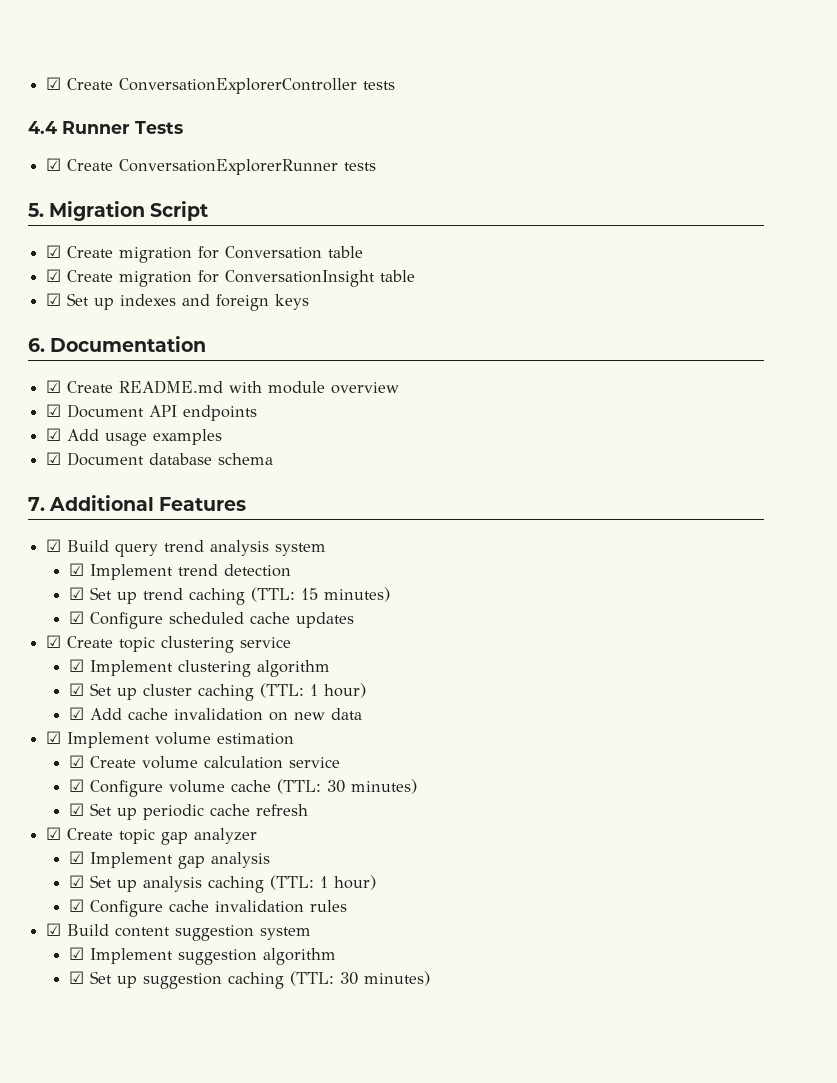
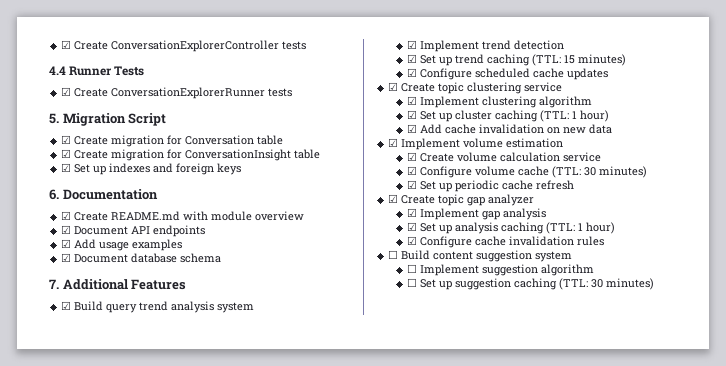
- ☑ Build content suggestion system
+ ☐ Build content suggestion system
- ☑ Implement suggestion algorithm
+ ☐ Implement suggestion algorithm
- ☑ Set up suggestion caching (TTL: 30 minutes)
+ ☐ Set up suggestion caching (TTL: 30 minutes)

